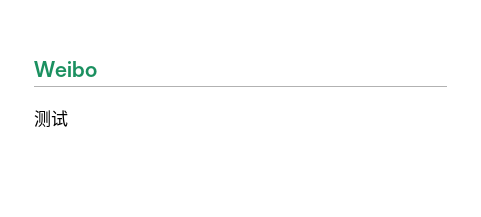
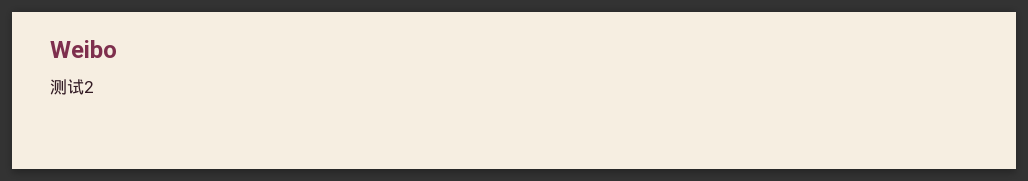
- 测试
+ 测试2

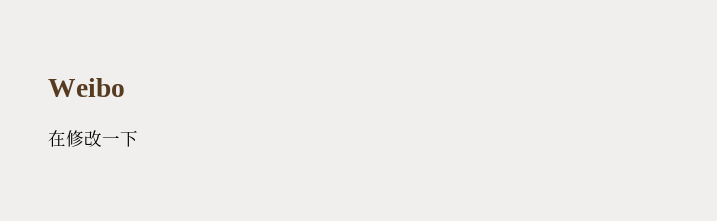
- 测试2
+ 在修改一下

